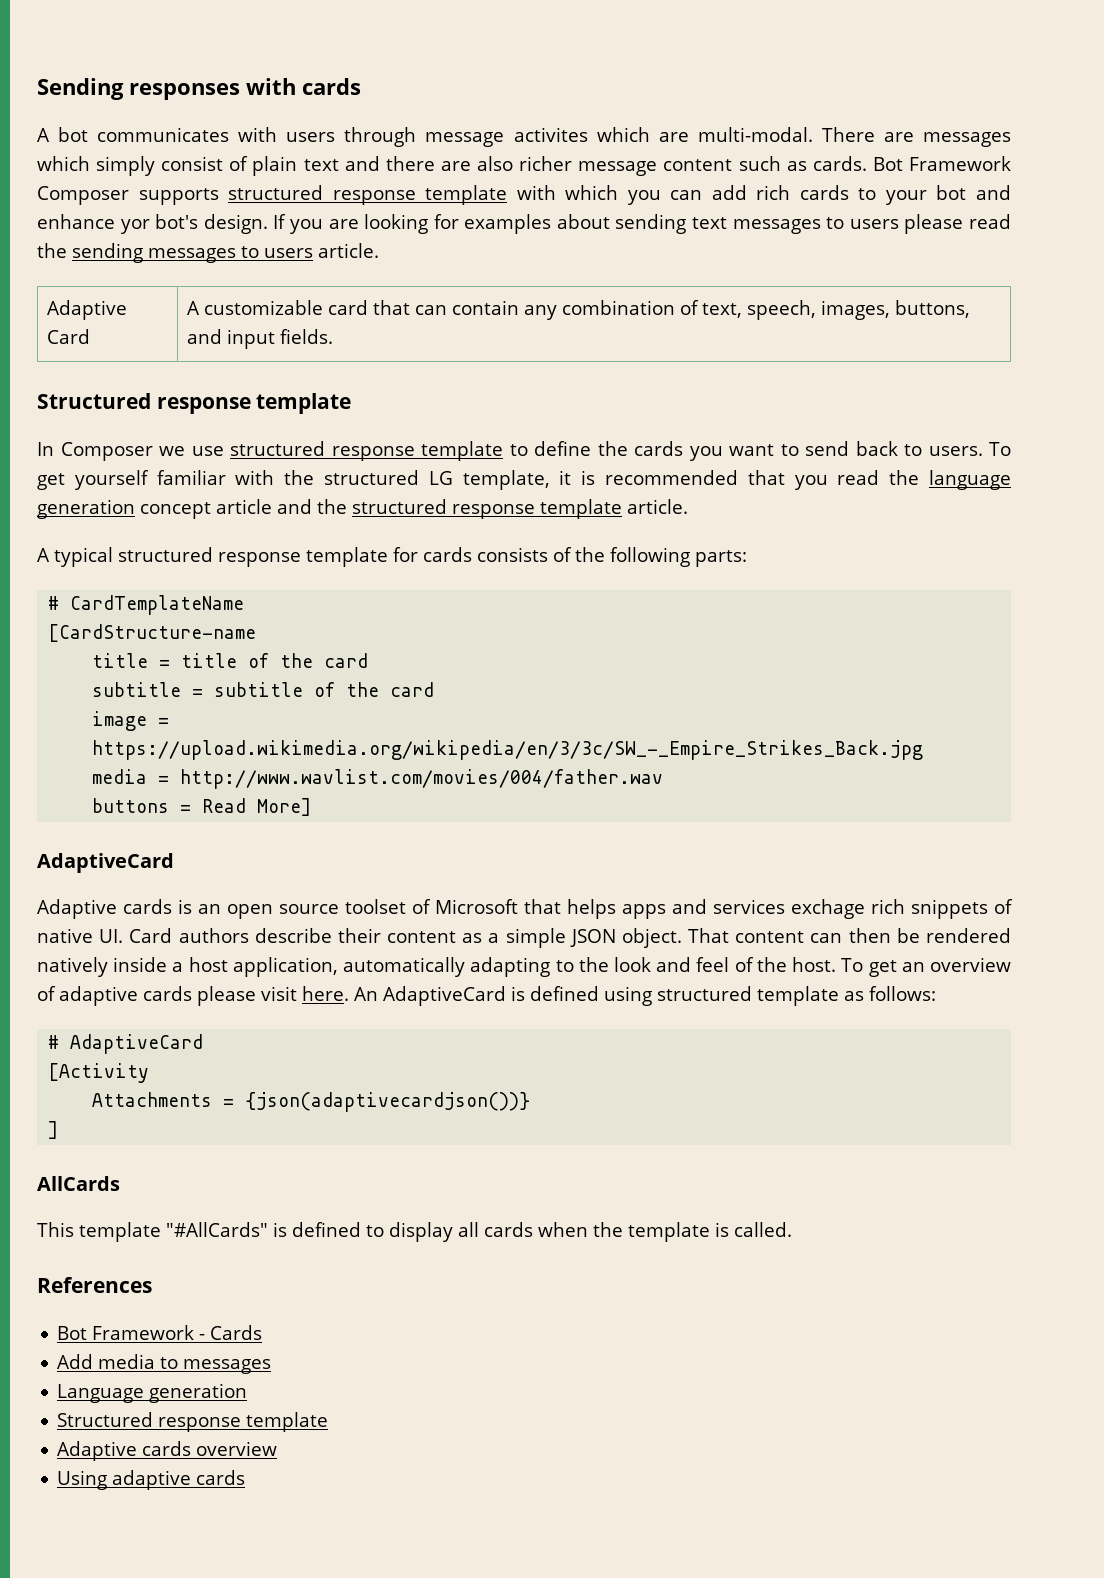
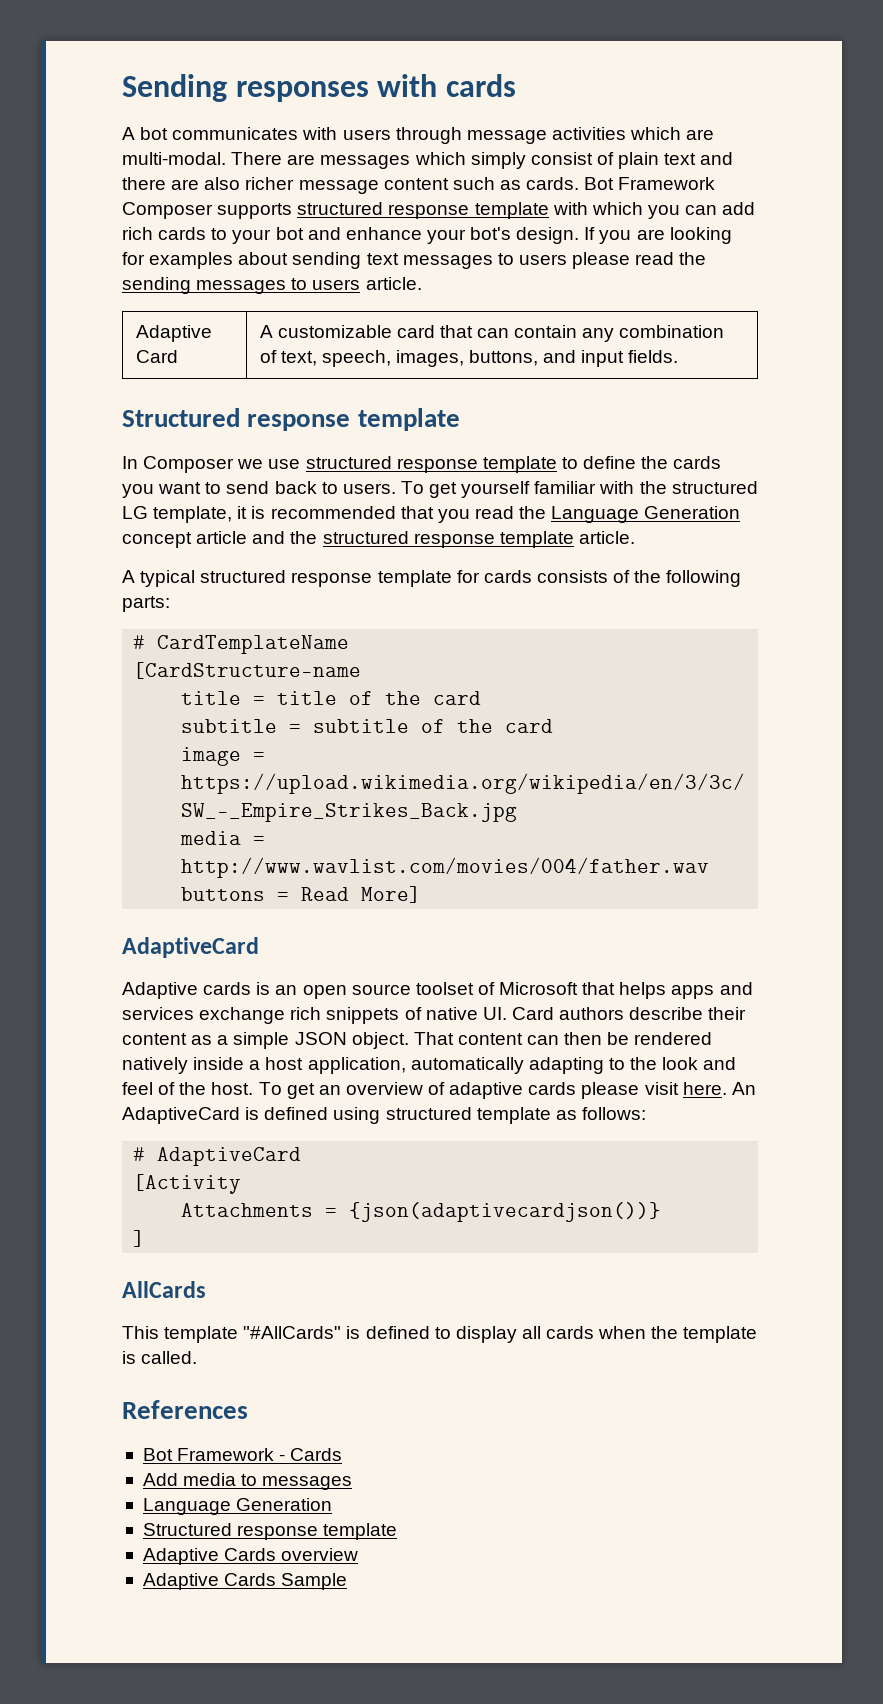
- A bot communicates with users through message activites which are multi-modal.
+ A bot communicates with users through message activities which are multi-modal.
- Bot Framework Composer supports structured response template with which you can add rich cards to your bot and enhance yor bot's design.
+ Bot Framework Composer supports structured response template with which you can add rich cards to your bot and enhance your bot's design.
- To get yourself familiar with the structured LG template, it is recommended that you read the language generation concept article and the structured response template article.
+ To get yourself familiar with the structured LG template, it is recommended that you read the Language Generation concept article and the structured response template article.
- Adaptive cards is an open source toolset of Microsoft that helps apps and services exchage rich snippets of native UI. Card authors describe their content as a simple JSON object.
+ Adaptive cards is an open source toolset of Microsoft that helps apps and services exchange rich snippets of native UI. Card authors describe their content as a simple JSON object.
  Add media to messages
- Language generation
+ Language Generation
- Adaptive cards overview
+ Adaptive Cards overview
- Using adaptive cards
+ Adaptive Cards Sample

